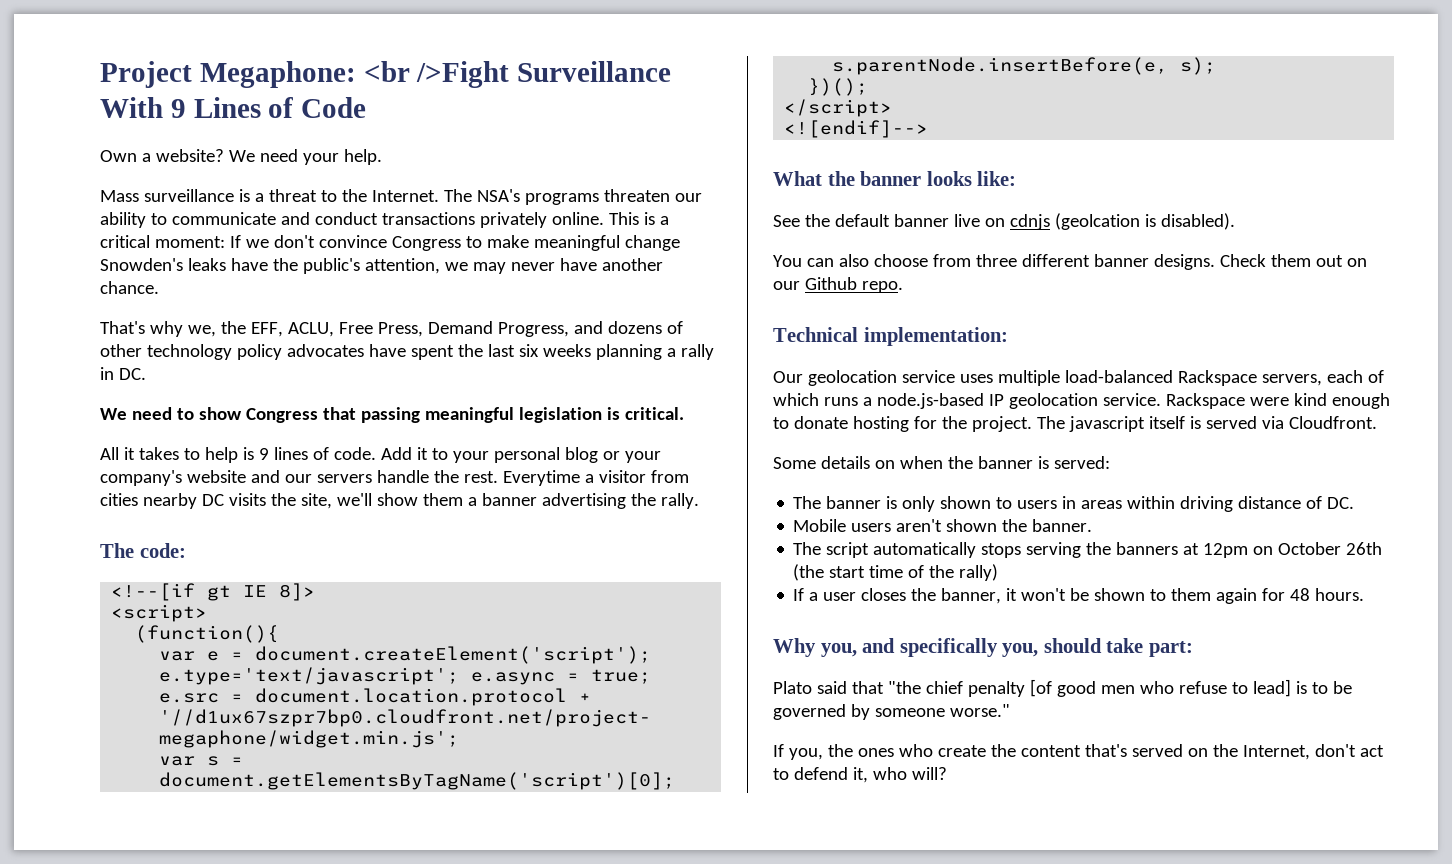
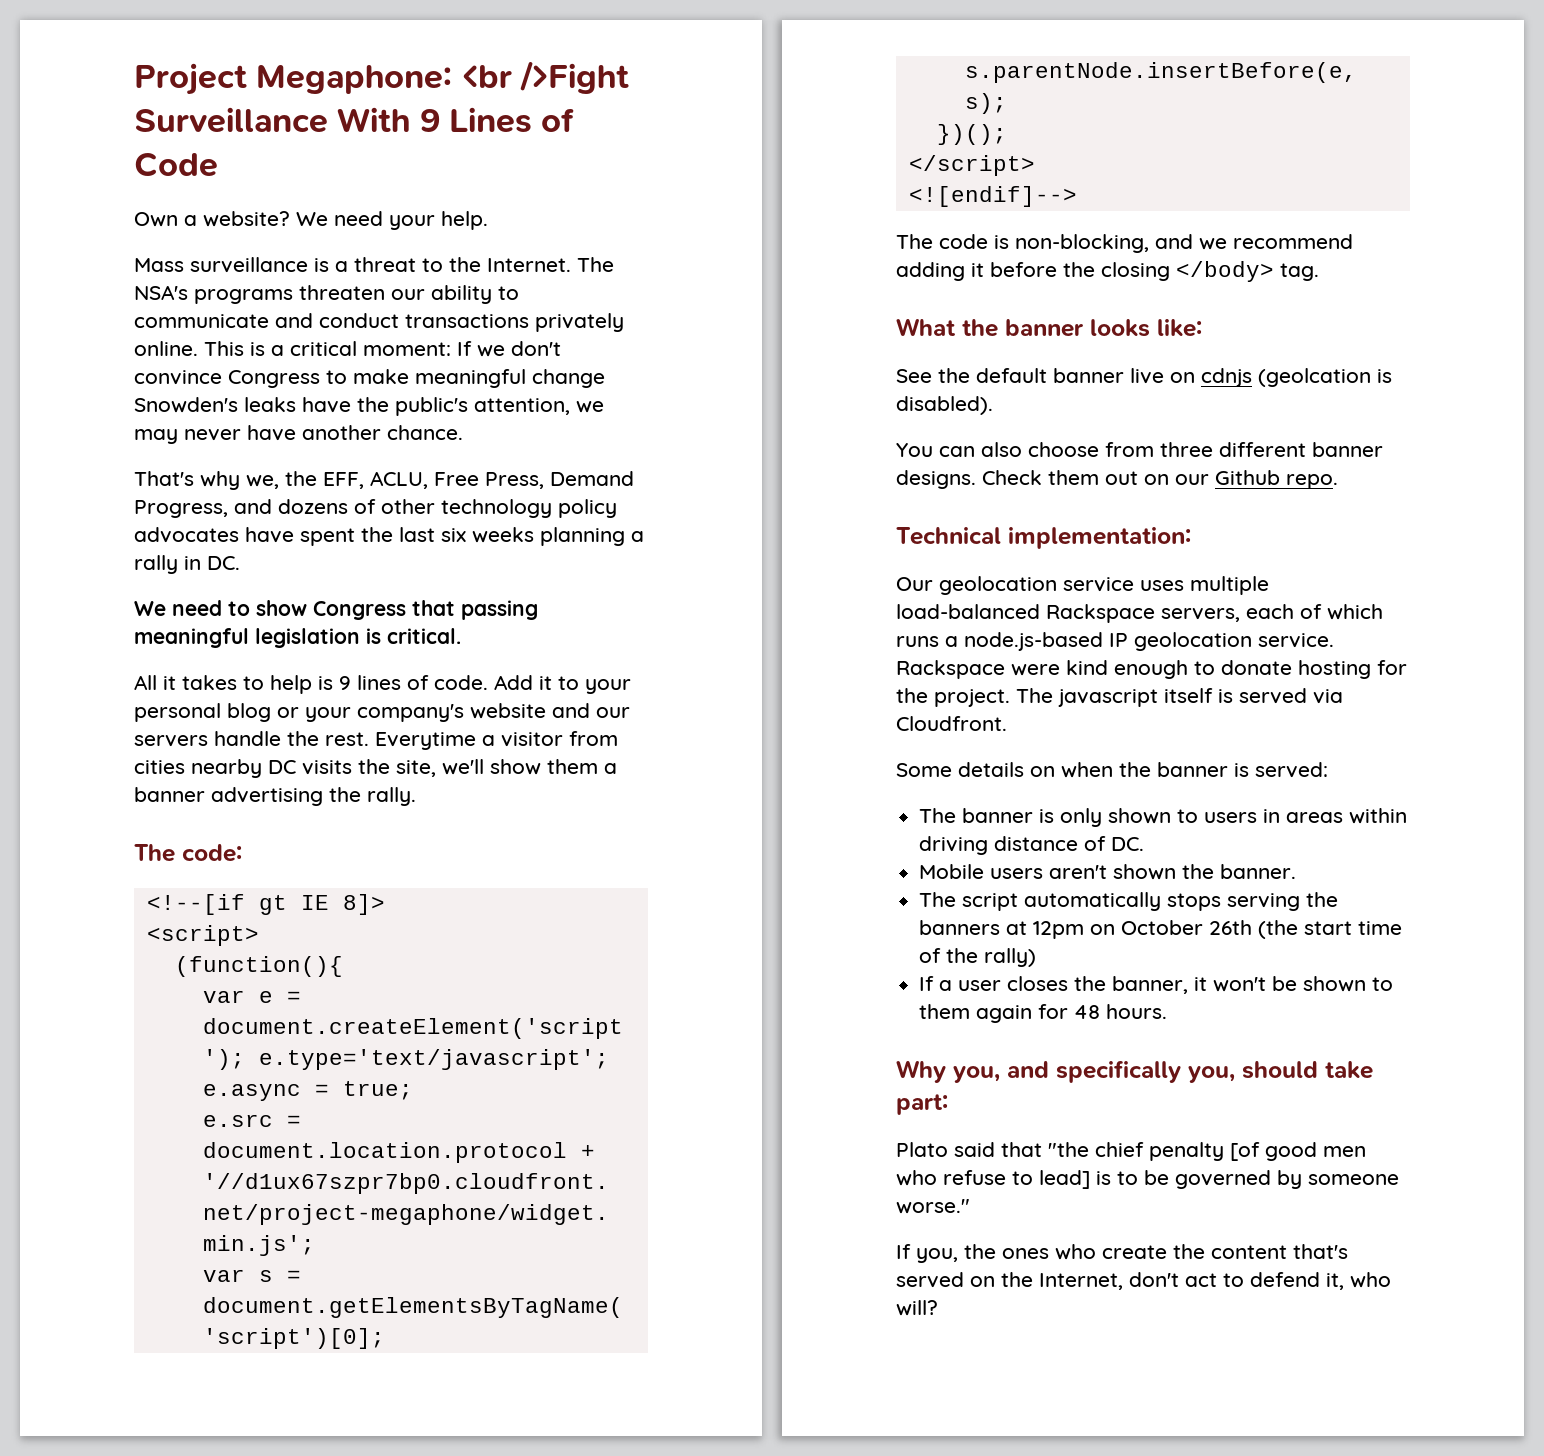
+ The code is non-blocking, and we recommend adding it before the closing </body> tag.

